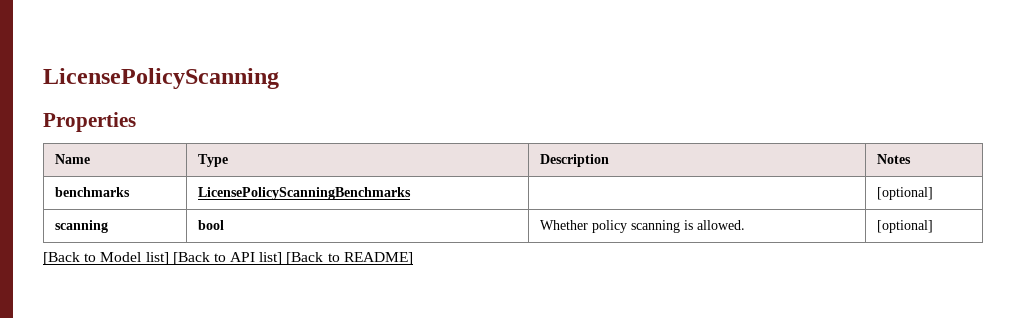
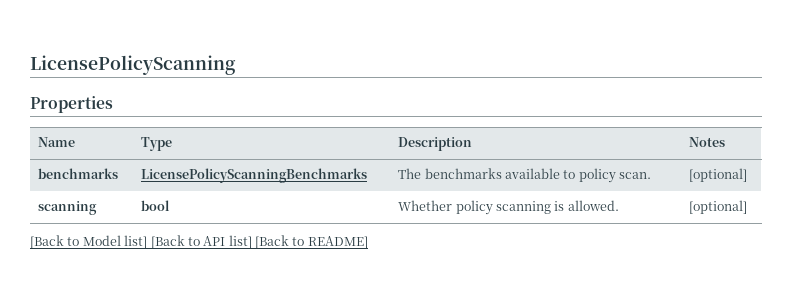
- benchmarks | LicensePolicyScanningBenchmarks | | [optional]
+ benchmarks | LicensePolicyScanningBenchmarks | The benchmarks available to policy scan. | [optional]

